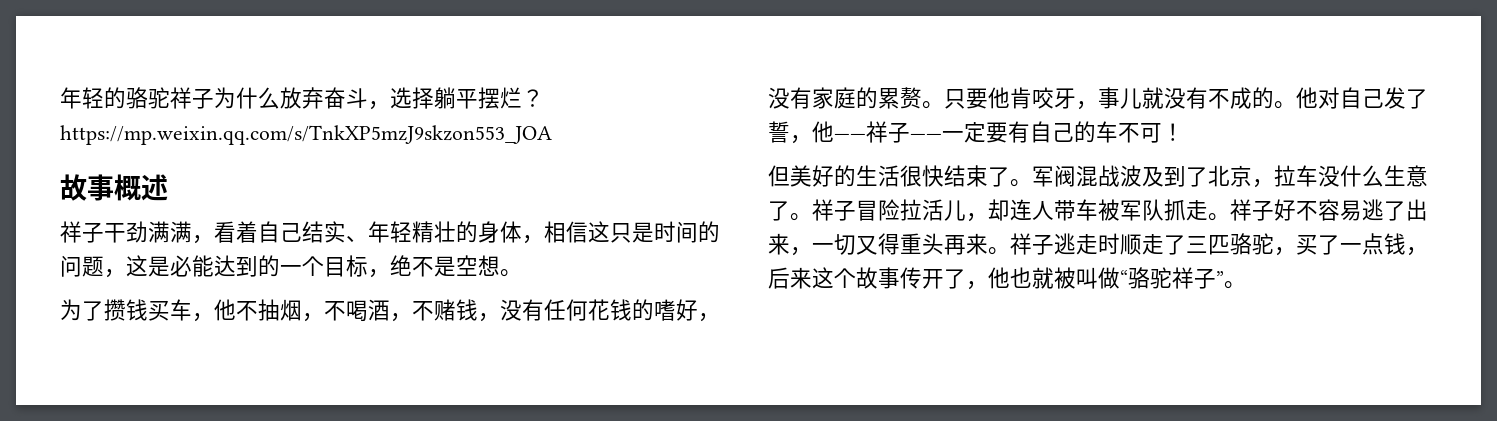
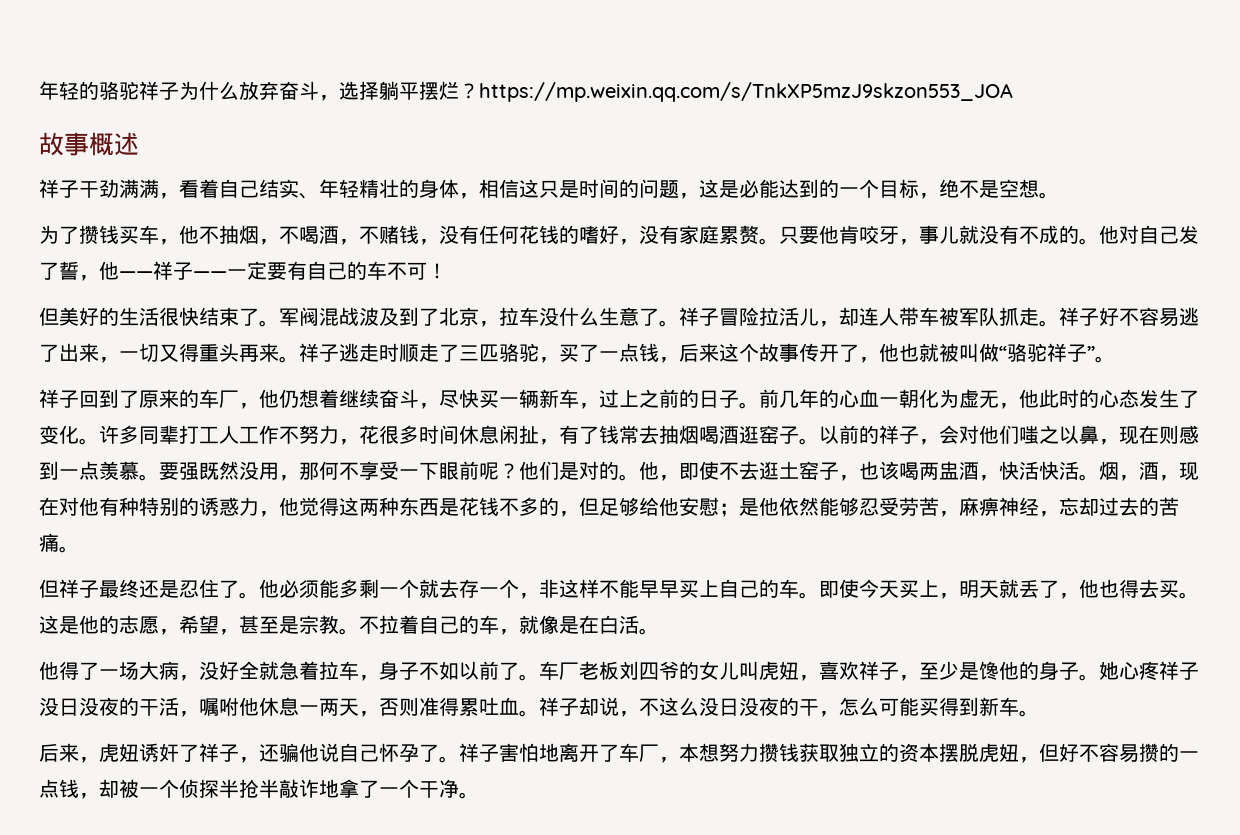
- 为了攒钱买车，他不抽烟，不喝酒，不赌钱，没有任何花钱的嗜好，没有家庭的累赘。
+ 为了攒钱买车，他不抽烟，不喝酒，不赌钱，没有任何花钱的嗜好，没有家庭累赘。
+ 祥子回到了原来的车厂，他仍想着继续奋斗，尽快买一辆新车，过上之前的日子。前几年的心血一朝化为虚无，他此时的心态发生了变化。许多同辈打工人工作不努力，花很多时间休息闲扯，有了钱常去抽烟喝酒逛窑子。以前的祥子，会对他们嗤之以鼻，现在则感到一点羡慕。要强既然没用，那何不享受一下眼前呢？他们是对的。他，即使不去逛土窑子，也该喝两盅酒，快活快活。烟，酒，现在对他有种特别的诱惑力，他觉得这两种东西是花钱不多的，但足够给他安慰；是他依然能够忍受劳苦，麻痹神经，忘却过去的苦痛。
+ 但祥子最终还是忍住了。他必须能多剩一个就去存一个，非这样不能早早买上自己的车。即使今天买上，明天就丢了，他也得去买。这是他的志愿，希望，甚至是宗教。不拉着自己的车，就像是在白活。
+ 他得了一场大病，没好全就急着拉车，身子不如以前了。车厂老板刘四爷的女儿叫虎妞，喜欢祥子，至少是馋他的身子。她心疼祥子没日没夜的干活，嘱咐他休息一两天，否则准得累吐血。祥子却说，不这么没日没夜的干，怎么可能买得到新车。
+ 后来，虎妞诱奸了祥子，还骗他说自己怀孕了。祥子害怕地离开了车厂，本想努力攒钱获取独立的资本摆脱虎妞，但好不容易攒的一点钱，却被一个侦探半抢半敲诈地拿了一个干净。

